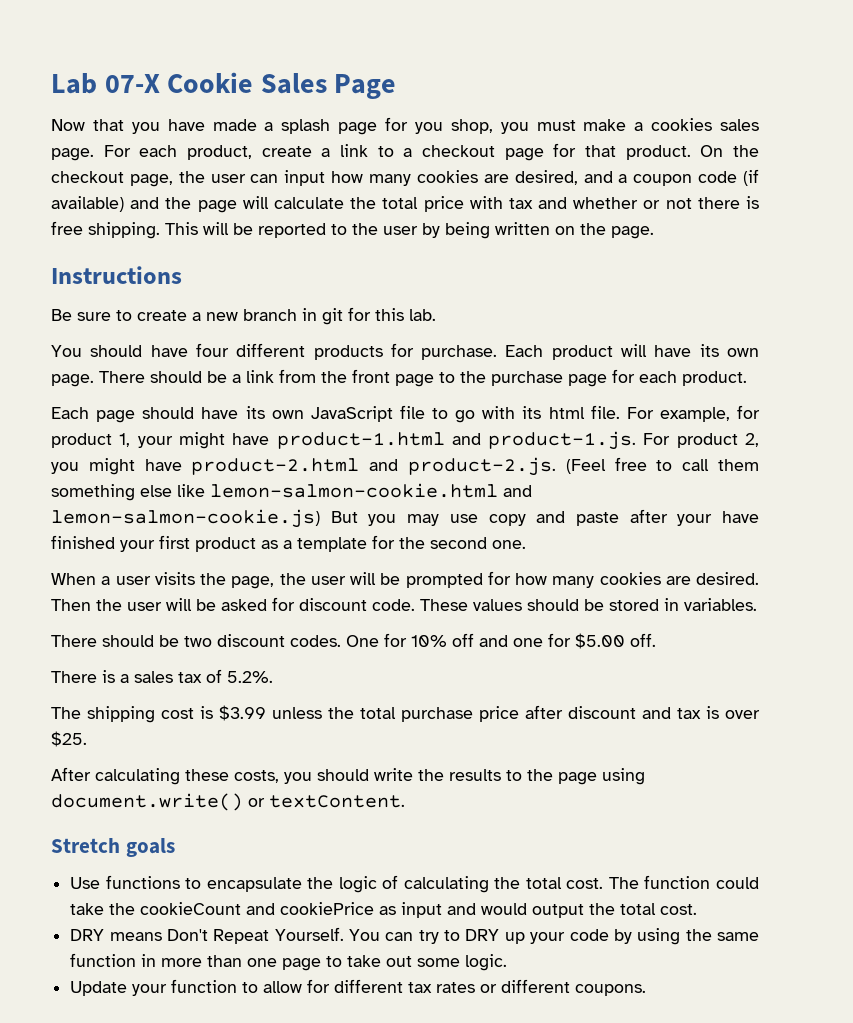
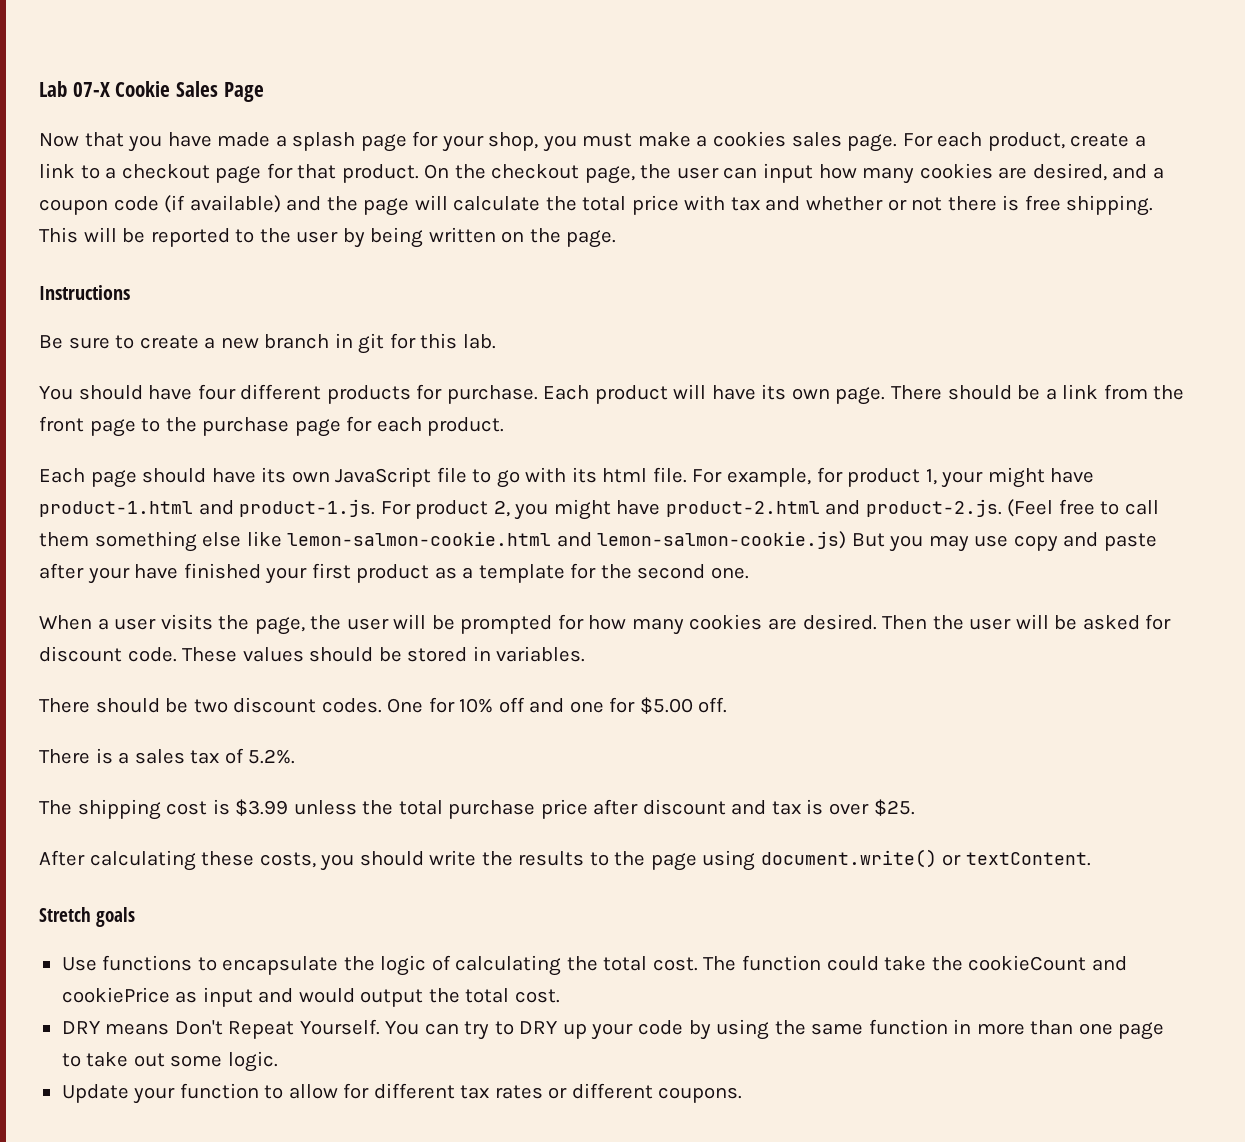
- Now that you have made a splash page for you shop, you must make a cookies sales page.
+ Now that you have made a splash page for your shop, you must make a cookies sales page.

